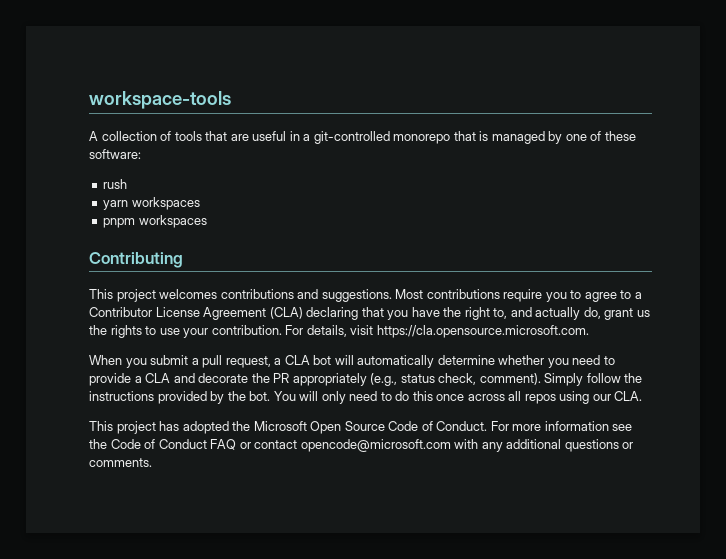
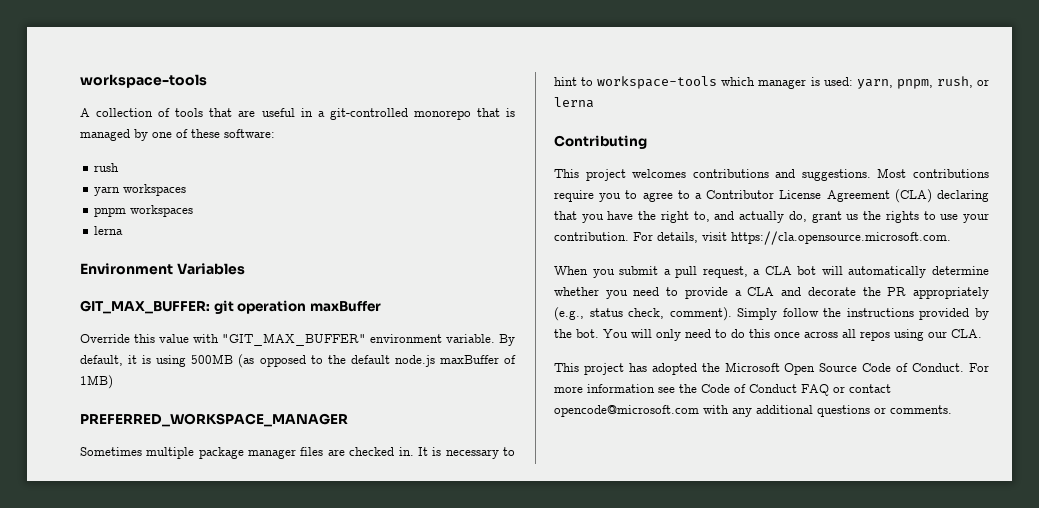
  pnpm workspaces
+ lerna
+ Environment Variables
+ GIT_MAX_BUFFER: git operation maxBuffer
+ Override this value with "GIT_MAX_BUFFER" environment variable. By default, it is using 500MB (as opposed to the default node.js maxBuffer of 1MB)
+ PREFERRED_WORKSPACE_MANAGER
+ Sometimes multiple package manager files are checked in. It is necessary to hint to workspace-tools which manager is used: yarn, pnpm, rush, or lerna

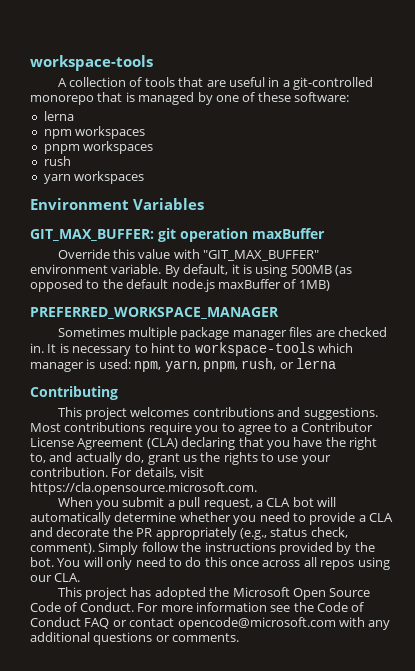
  A collection of tools that are useful in a git-controlled monorepo that is managed by one of these software:
- rush
- yarn workspaces
+ lerna
+ npm workspaces
  pnpm workspaces
- lerna
+ rush
+ yarn workspaces
- It is necessary to hint to workspace-tools which manager is used: yarn, pnpm, rush, or lerna
+ It is necessary to hint to workspace-tools which manager is used: npm, yarn, pnpm, rush, or lerna

